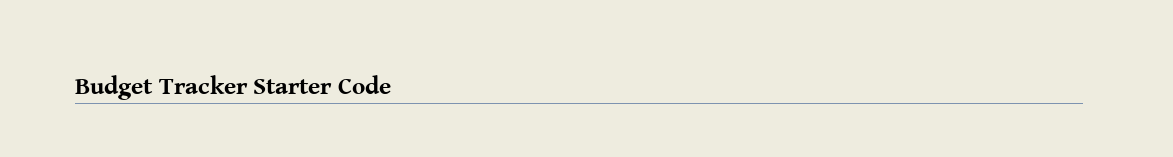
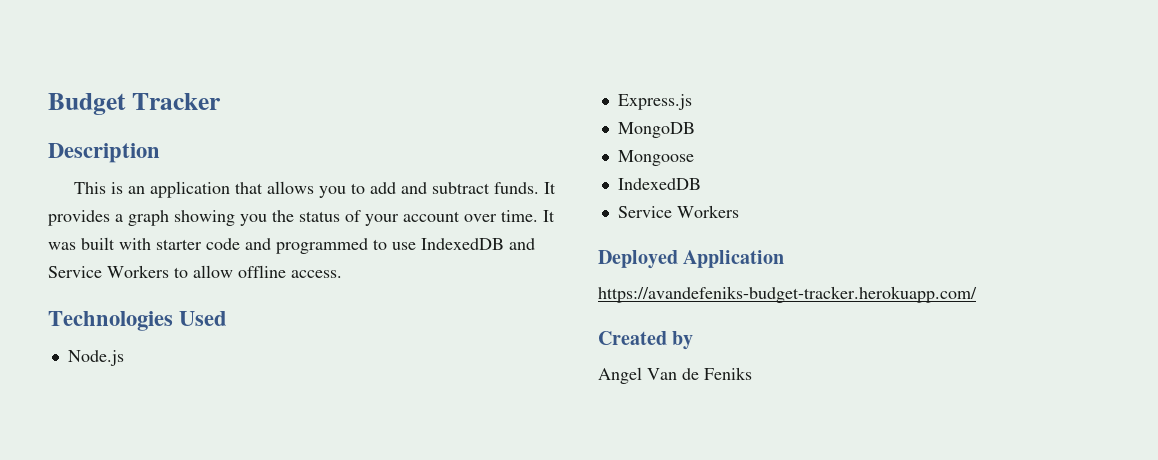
- Budget Tracker Starter Code
+ Budget Tracker
+ Description
+ This is an application that allows you to add and subtract funds. It provides a graph showing you the status of your account over time. It was built with starter code and programmed to use IndexedDB and Service Workers to allow offline access.
+ Technologies Used
+ Node.js
+ Express.js
+ MongoDB
+ Mongoose
+ IndexedDB
+ Service Workers
+ Deployed Application
+ https://avandefeniks-budget-tracker.herokuapp.com/
+ Created by
+ Angel Van de Feniks

